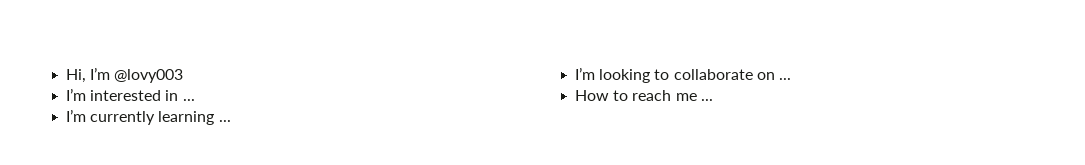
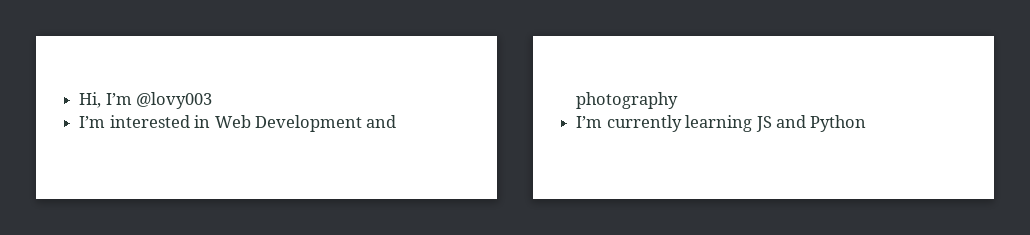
- I’m interested in ...
+ I’m interested in Web Development and photography
- I’m currently learning ...
- I’m looking to collaborate on ...
- How to reach me ...
+ I’m currently learning JS and Python

